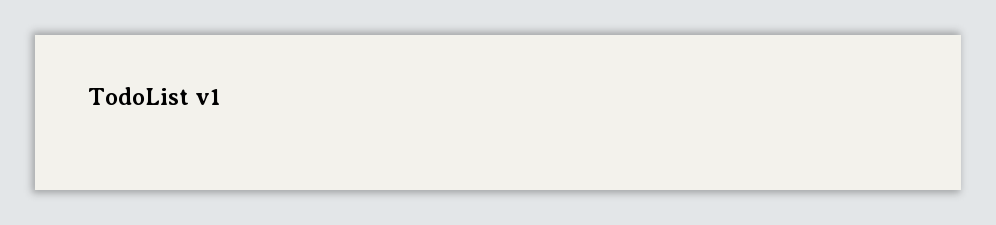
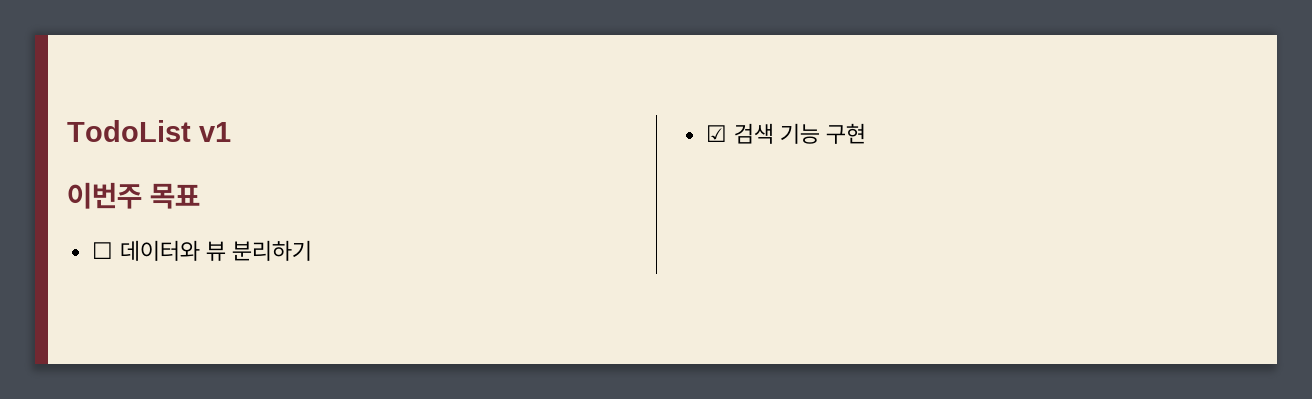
+ 이번주 목표
+ ☐ 데이터와 뷰 분리하기
+ ☑ 검색 기능 구현

